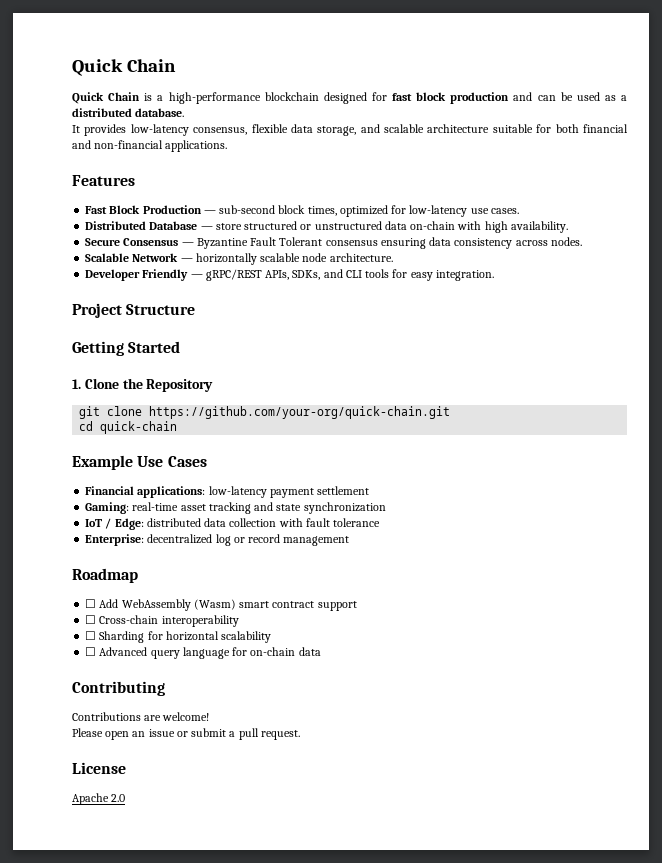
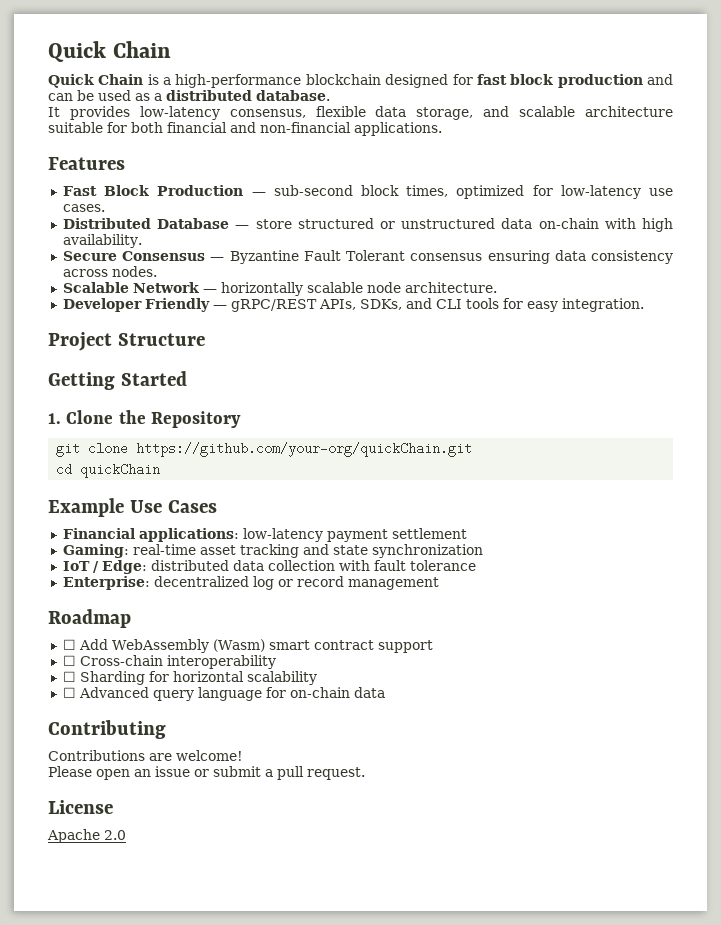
- git clone https://github.com/your-org/quick-chain.git
+ git clone https://github.com/your-org/quickChain.git
- cd quick-chain
+ cd quickChain

